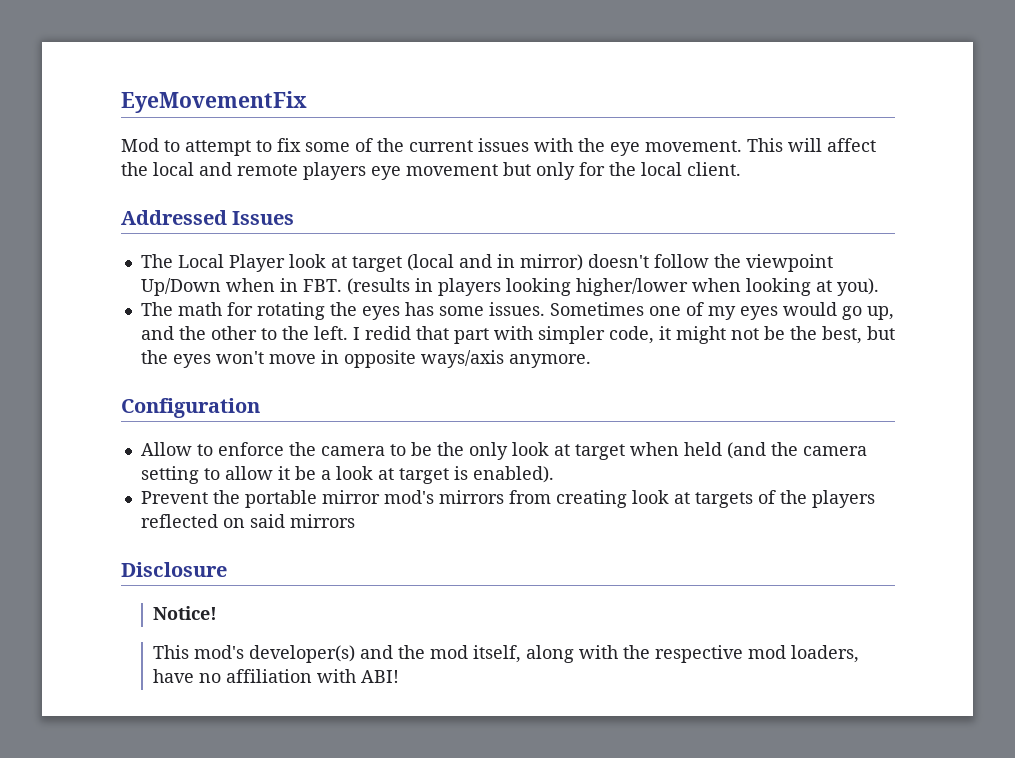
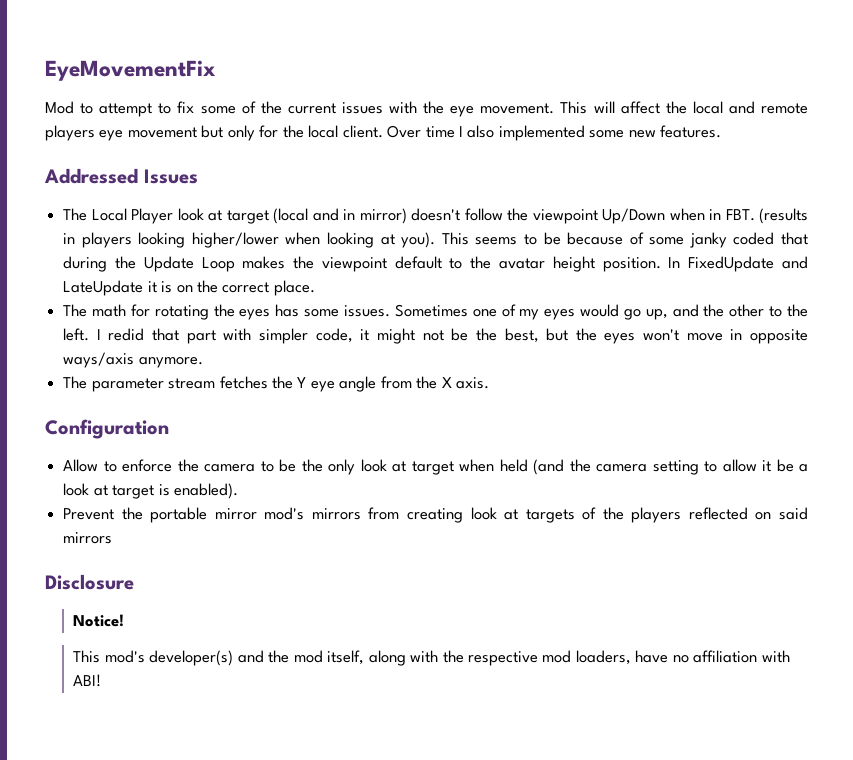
+ Over time I also implemented some new features.
+ This seems to be because of some janky coded that during the Update Loop makes the viewpoint default to the avatar height position. In FixedUpdate and LateUpdate it is on the correct place.
+ The parameter stream fetches the Y eye angle from the X axis.

